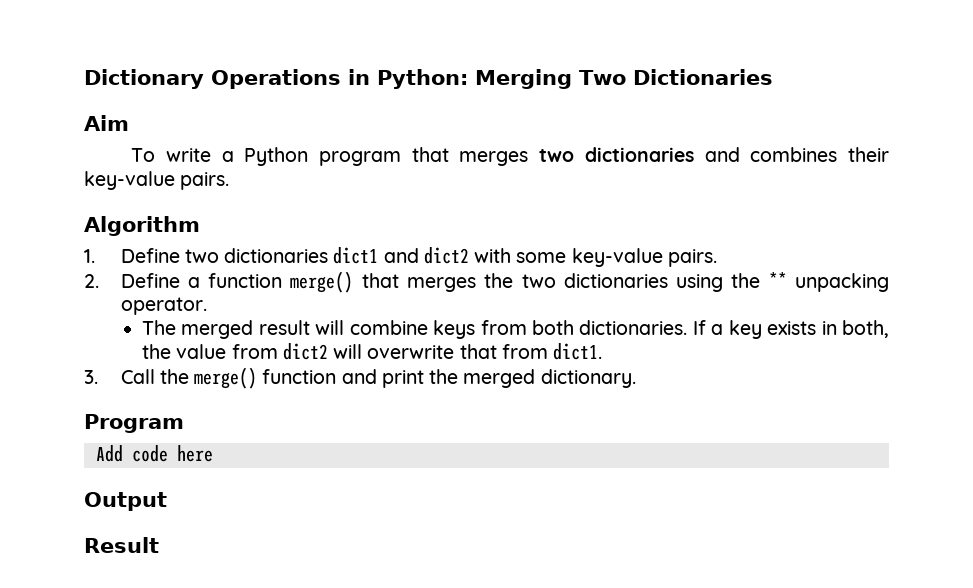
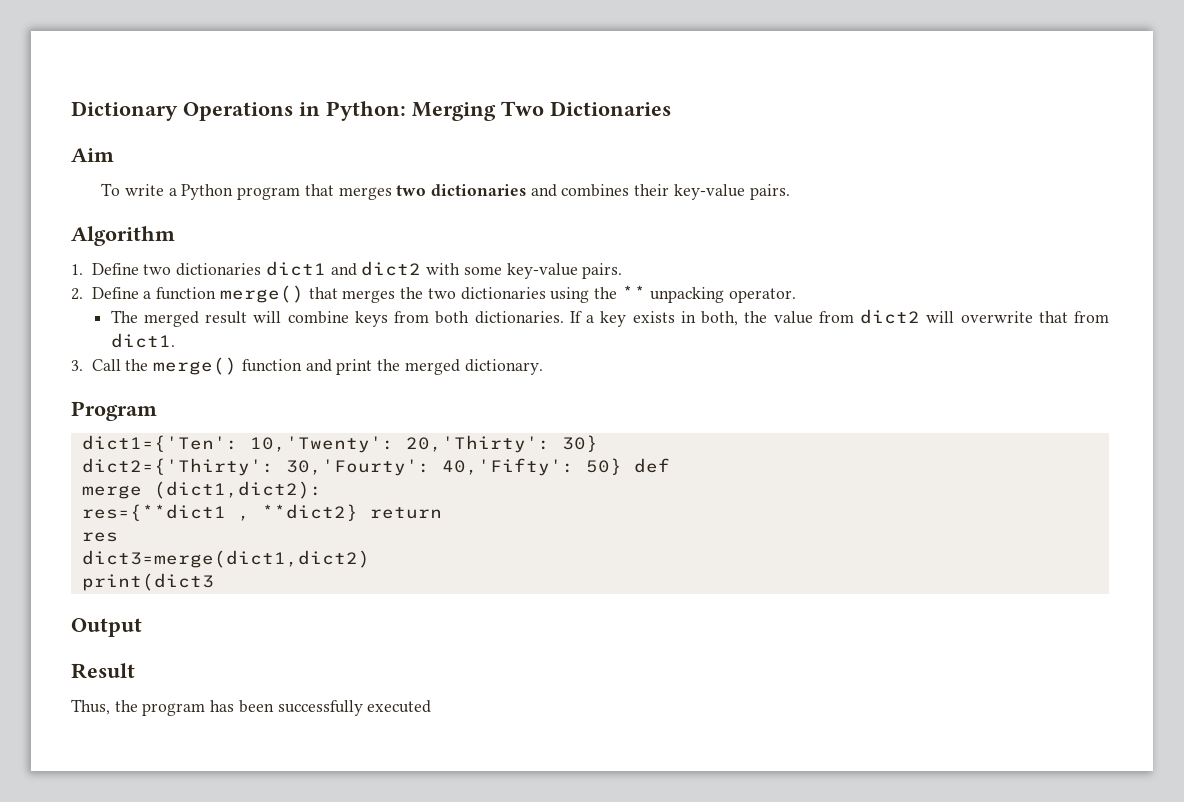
- Add code here
+ dict1={'Ten': 10,'Twenty': 20,'Thirty': 30}
+ dict2={'Thirty': 30,'Fourty': 40,'Fifty': 50} def
+ merge (dict1,dict2):
+ res={**dict1 , **dict2} return
+ res
+ dict3=merge(dict1,dict2)
+ print(dict3
  Output
  Result
+ Thus, the program has been successfully executed

